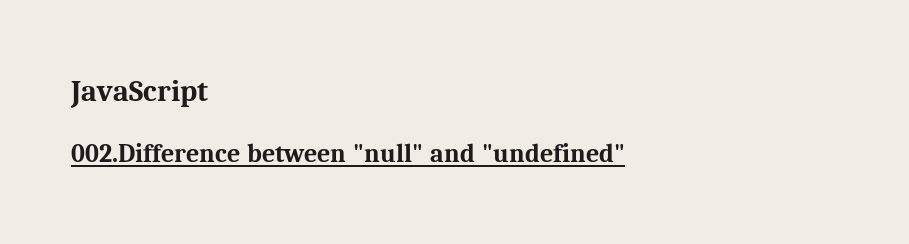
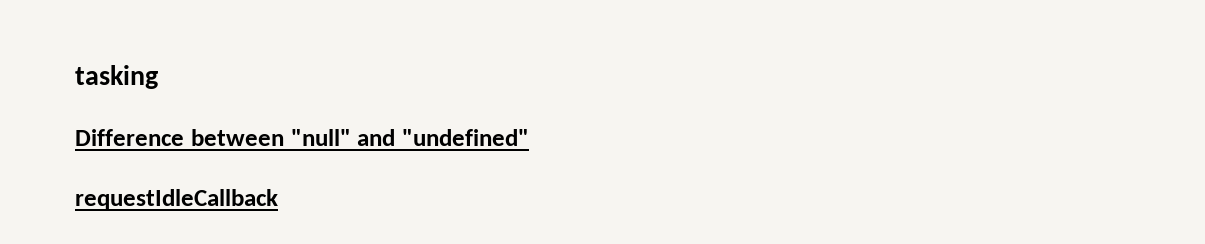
- JavaScript
- 002.Difference between "null" and "undefined"
+ tasking
+ Difference between "null" and "undefined"
+ requestIdleCallback

